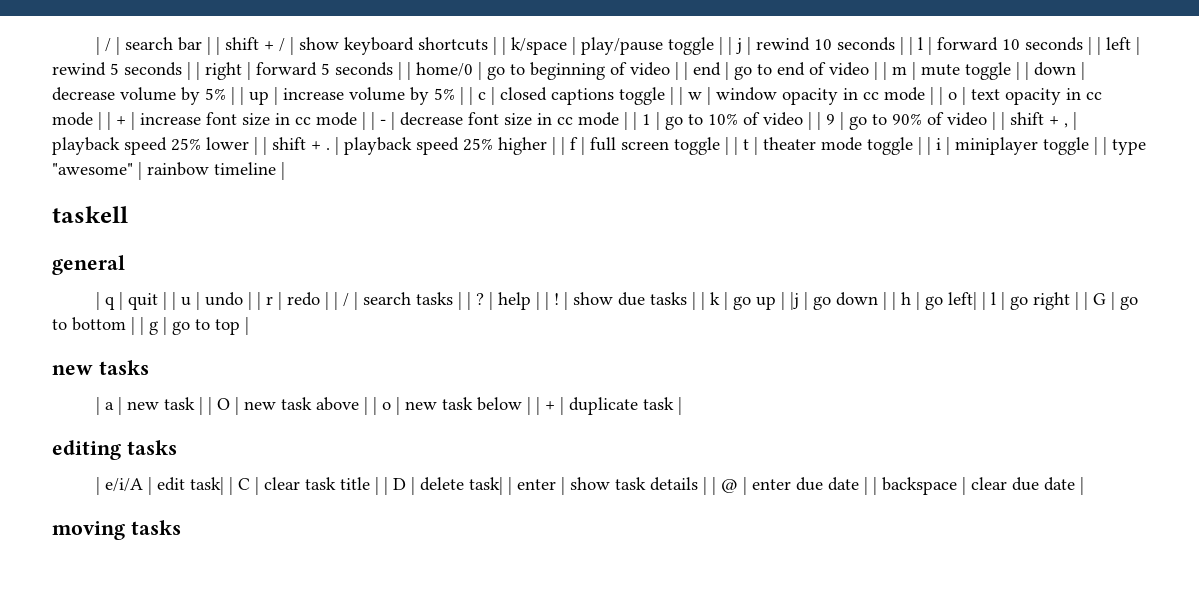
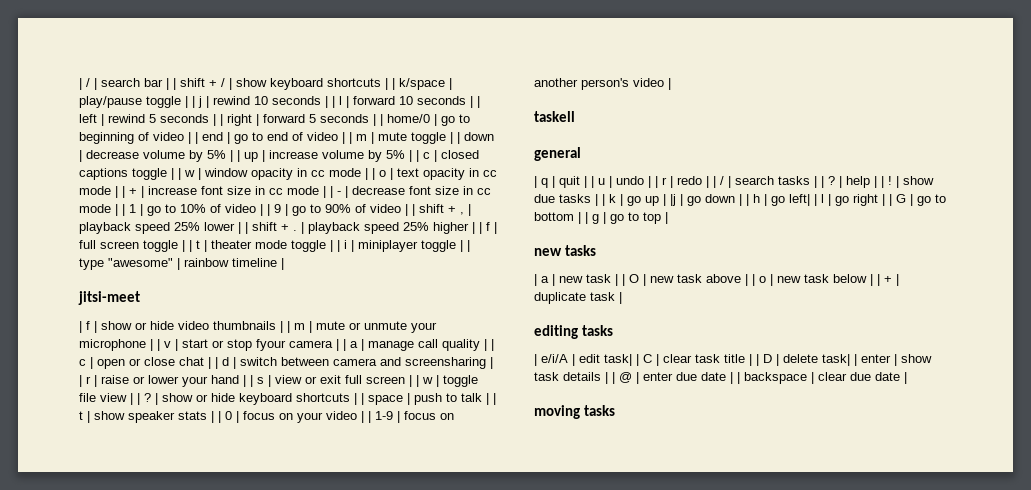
+ jitsi-meet
+ | f | show or hide video thumbnails | | m | mute or unmute your microphone | | v | start or stop fyour camera | | a | manage call quality | | c | open or close chat | | d | switch between camera and screensharing | | r | raise or lower your hand | | s | view or exit full screen | | w | toggle file view | | ? | show or hide keyboard shortcuts | | space | push to talk | | t | show speaker stats | | 0 | focus on your video | | 1-9 | focus on another person's video |

